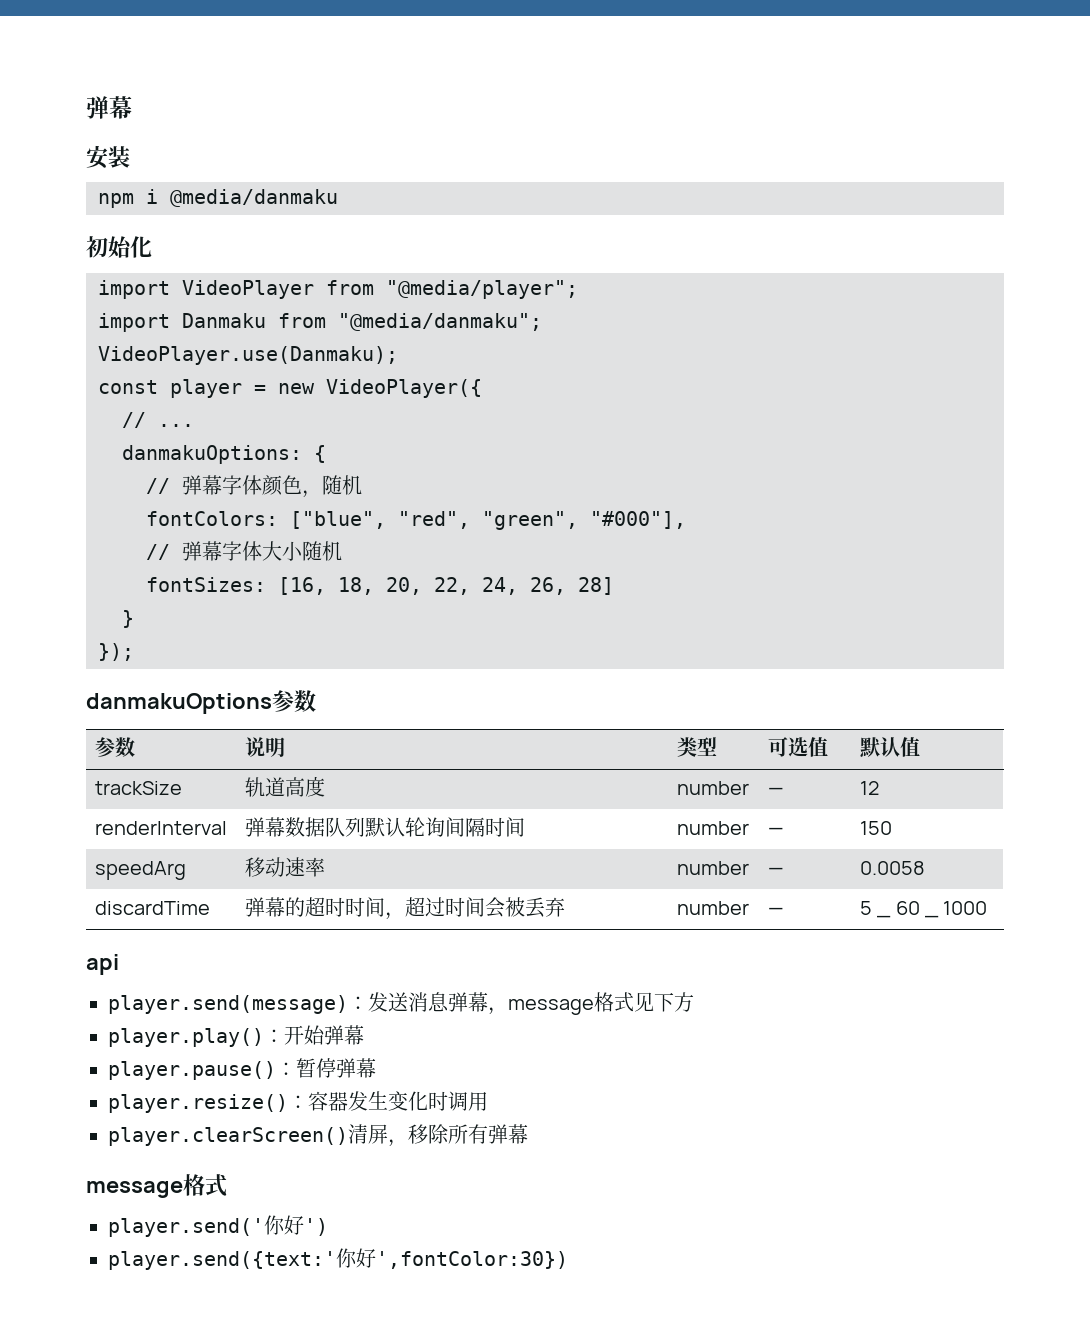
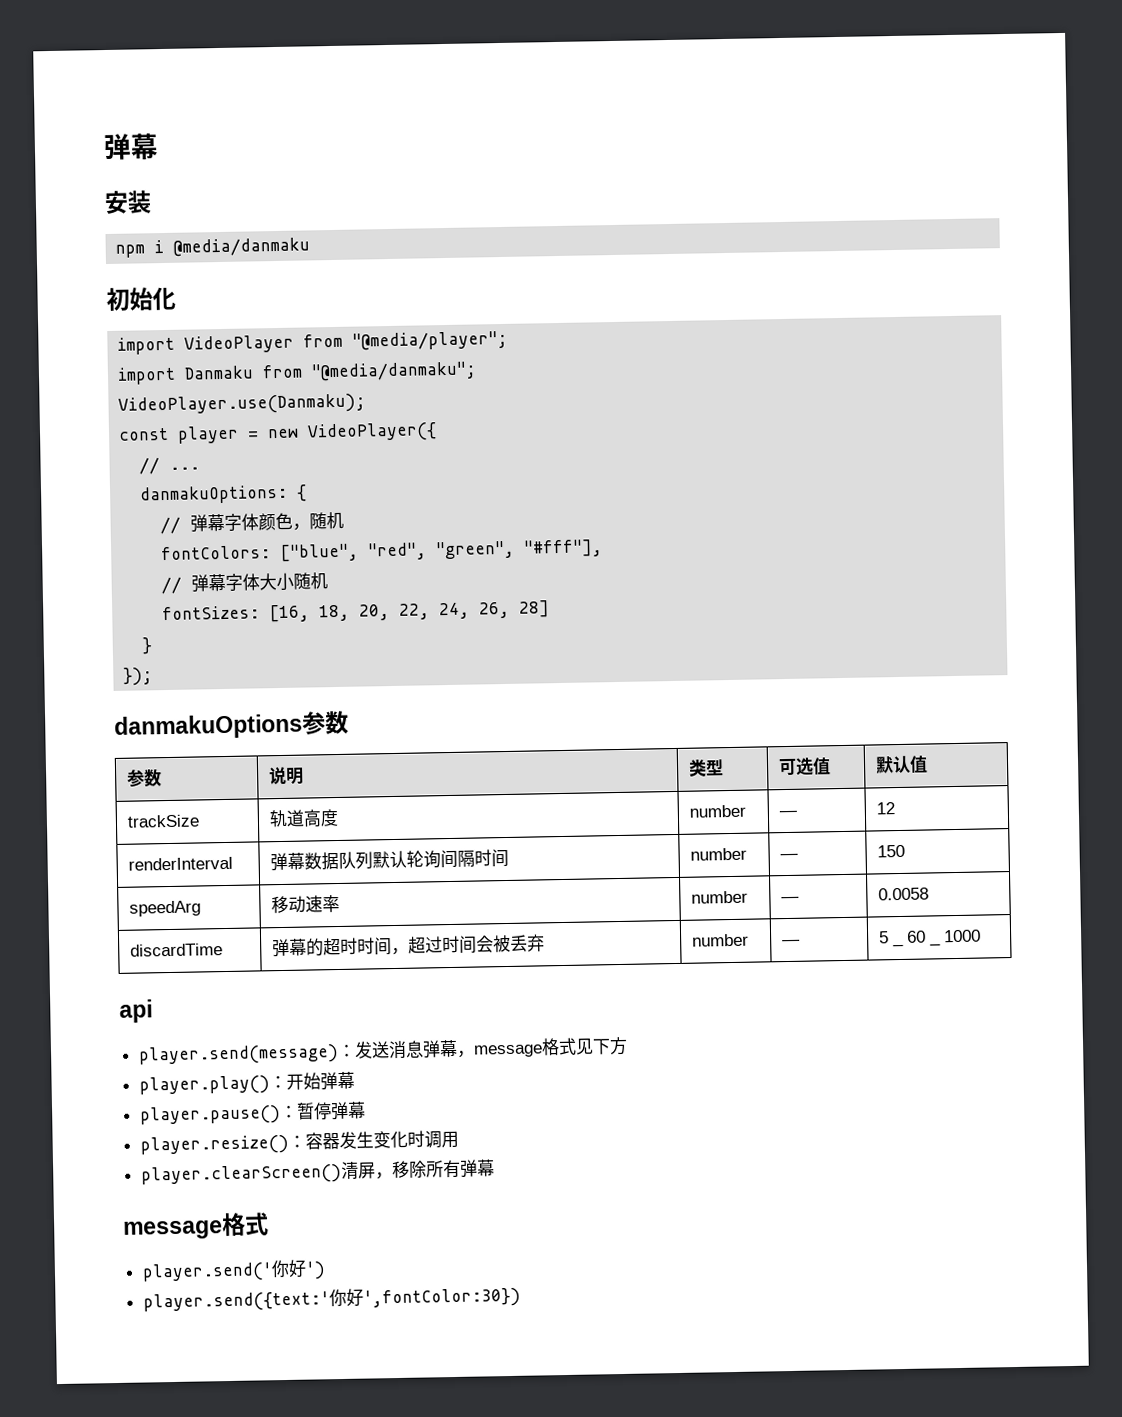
- fontColors: ["blue", "red", "green", "#000"],
+ fontColors: ["blue", "red", "green", "#fff"],

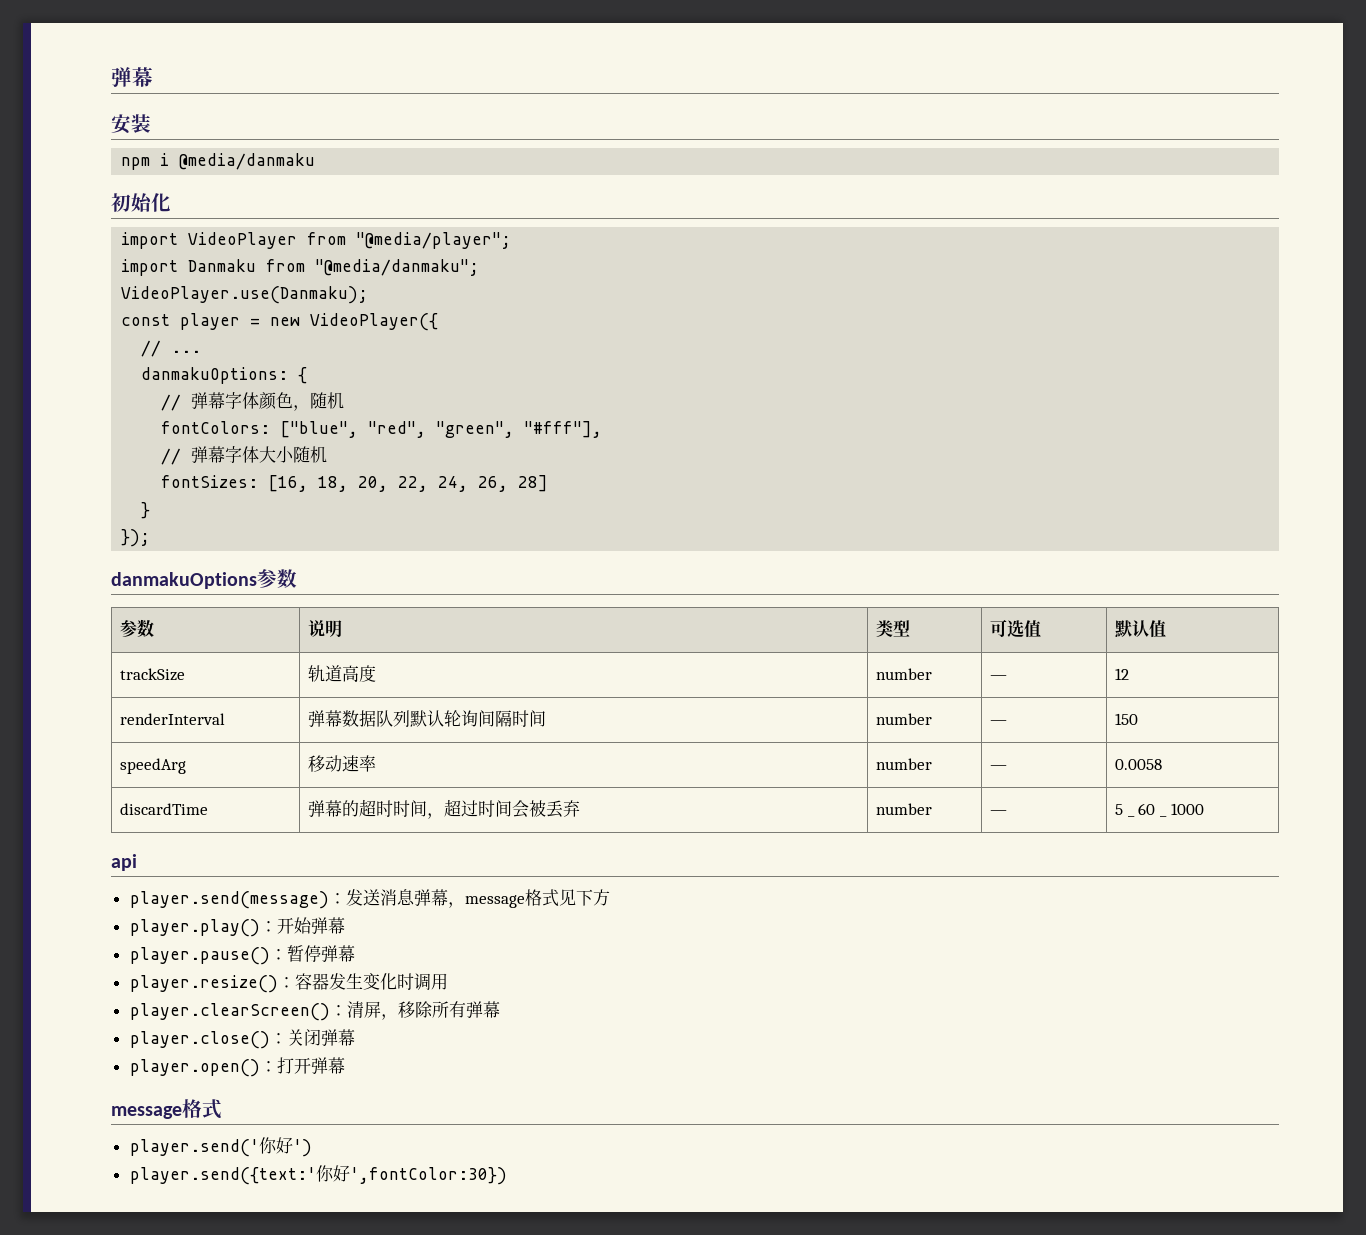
- player.clearScreen()清屏，移除所有弹幕
+ player.clearScreen()：清屏，移除所有弹幕
+ player.close()：关闭弹幕
+ player.open()：打开弹幕

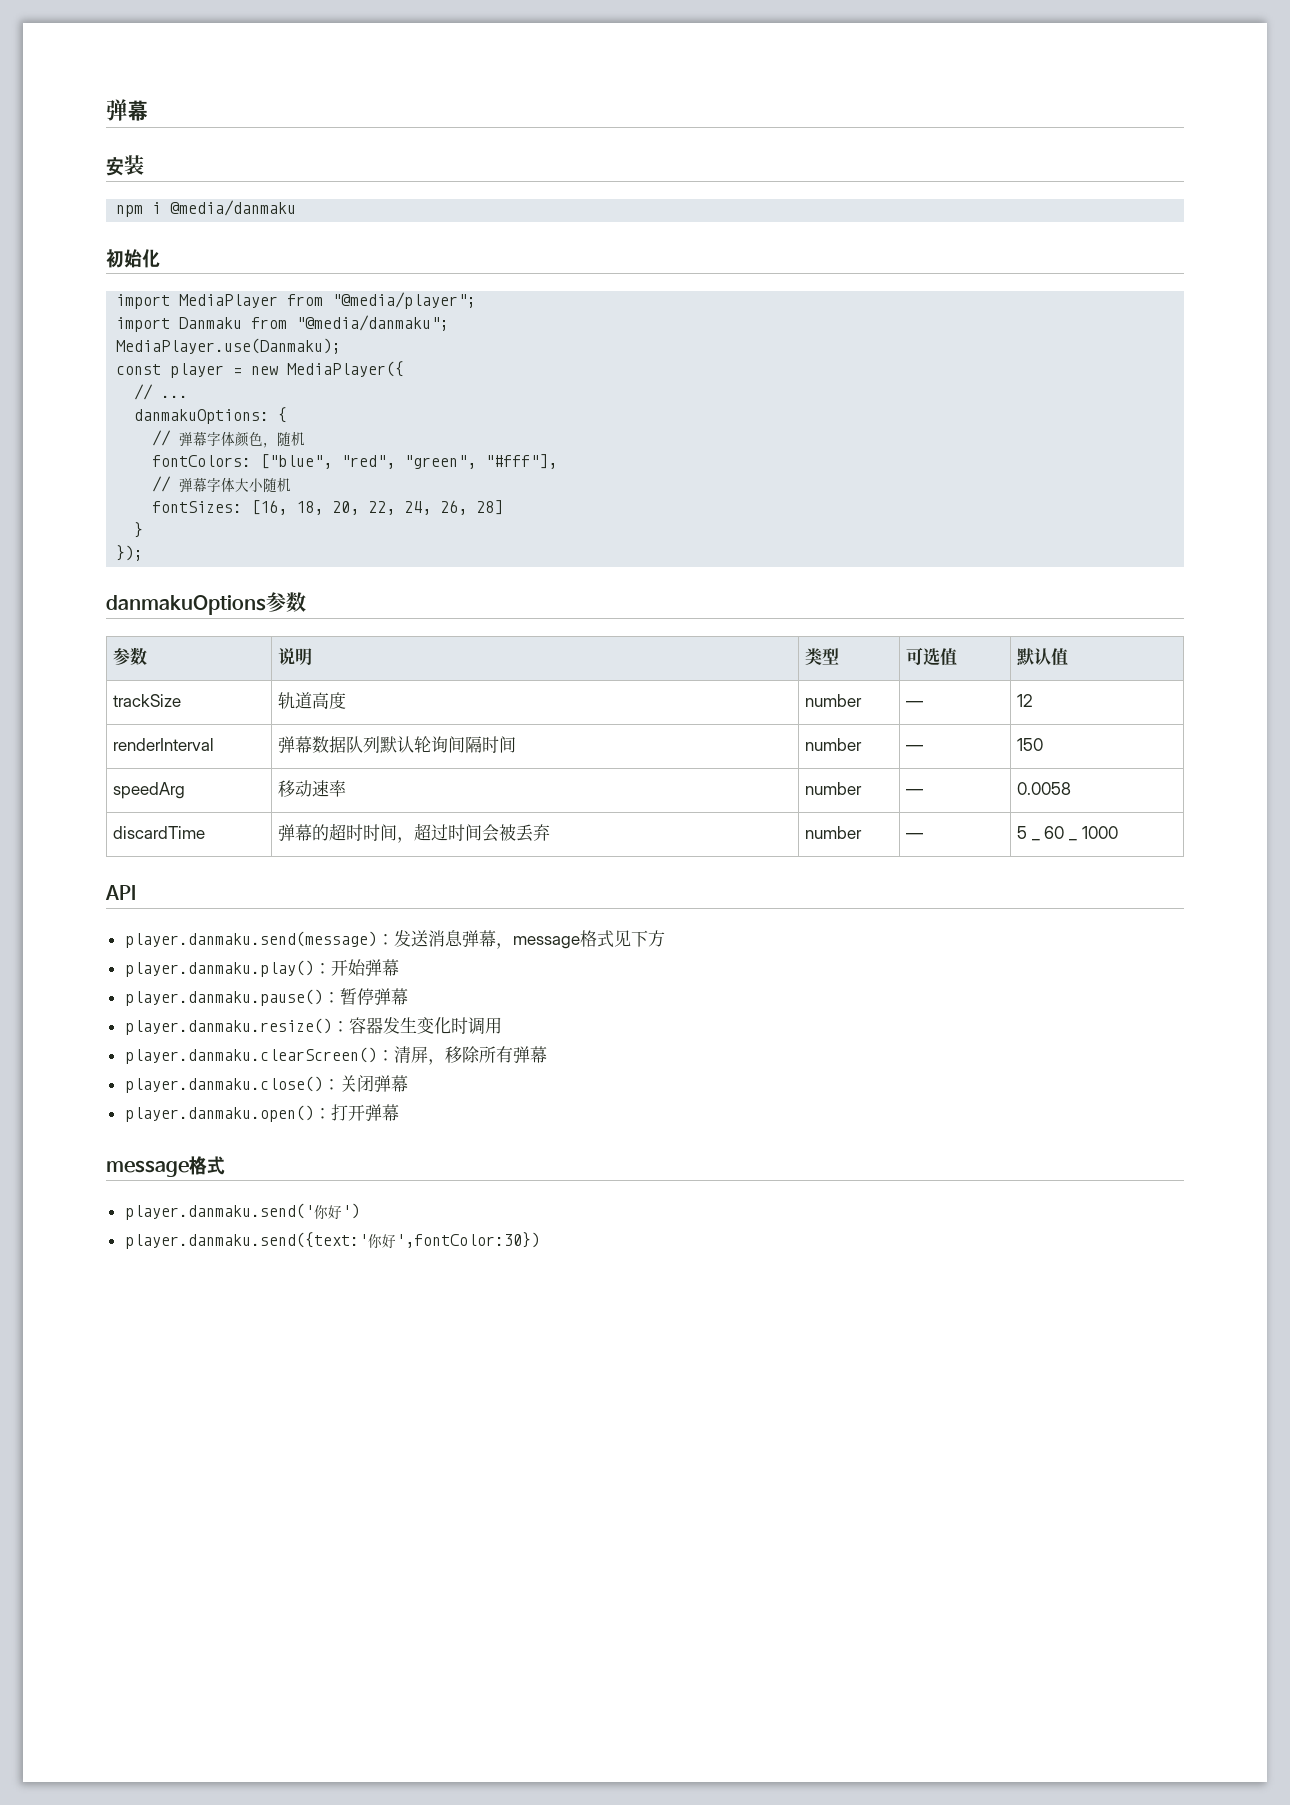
- import VideoPlayer from "@media/player";
+ import MediaPlayer from "@media/player";
- VideoPlayer.use(Danmaku);
+ MediaPlayer.use(Danmaku);
- const player = new VideoPlayer({
+ const player = new MediaPlayer({
- api
- player.send(message)：发送消息弹幕，message格式见下方
+ API
+ player.danmaku.send(message)：发送消息弹幕，message格式见下方
- player.play()：开始弹幕
+ player.danmaku.play()：开始弹幕
- player.pause()：暂停弹幕
+ player.danmaku.pause()：暂停弹幕
- player.resize()：容器发生变化时调用
+ player.danmaku.resize()：容器发生变化时调用
- player.clearScreen()：清屏，移除所有弹幕
+ player.danmaku.clearScreen()：清屏，移除所有弹幕
- player.close()：关闭弹幕
+ player.danmaku.close()：关闭弹幕
- player.open()：打开弹幕
+ player.danmaku.open()：打开弹幕
- player.send('你好')
+ player.danmaku.send('你好')
- player.send({text:'你好',fontColor:30})
+ player.danmaku.send({text:'你好',fontColor:30})

